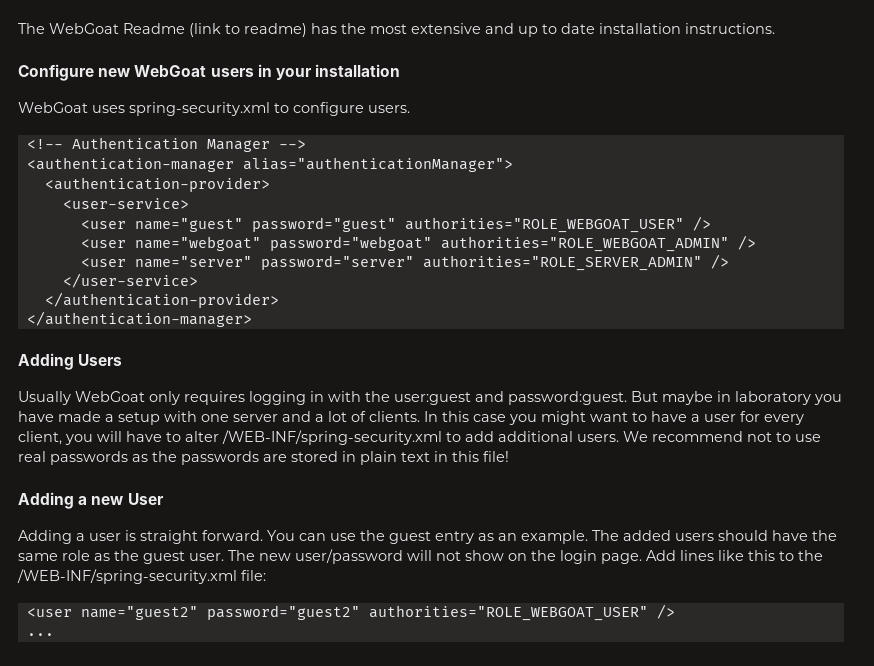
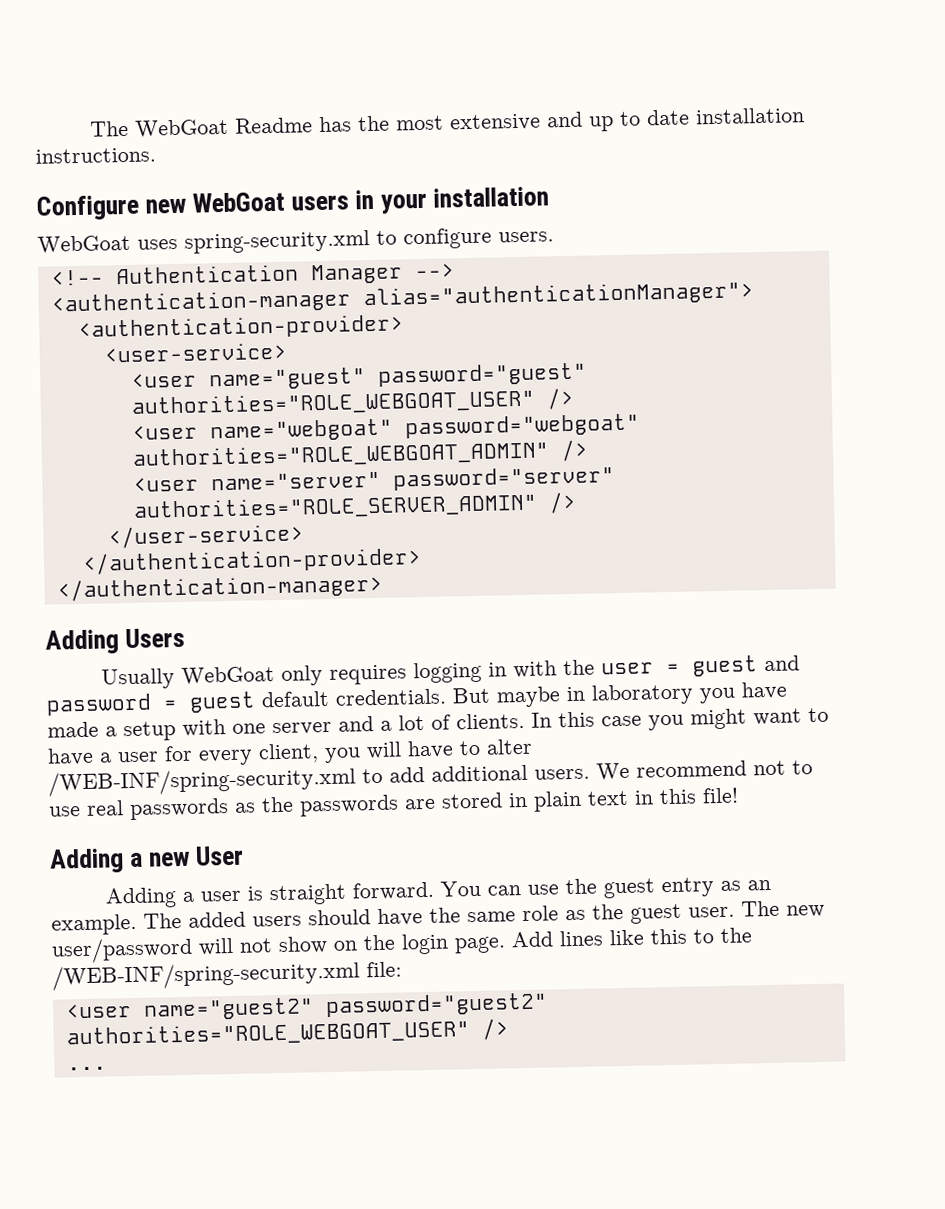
- The WebGoat Readme (link to readme) has the most extensive and up to date installation instructions.
+ The WebGoat Readme has the most extensive and up to date installation instructions.
- Usually WebGoat only requires logging in with the user:guest and password:guest.
+ Usually WebGoat only requires logging in with the user = guest and password = guest default credentials.

